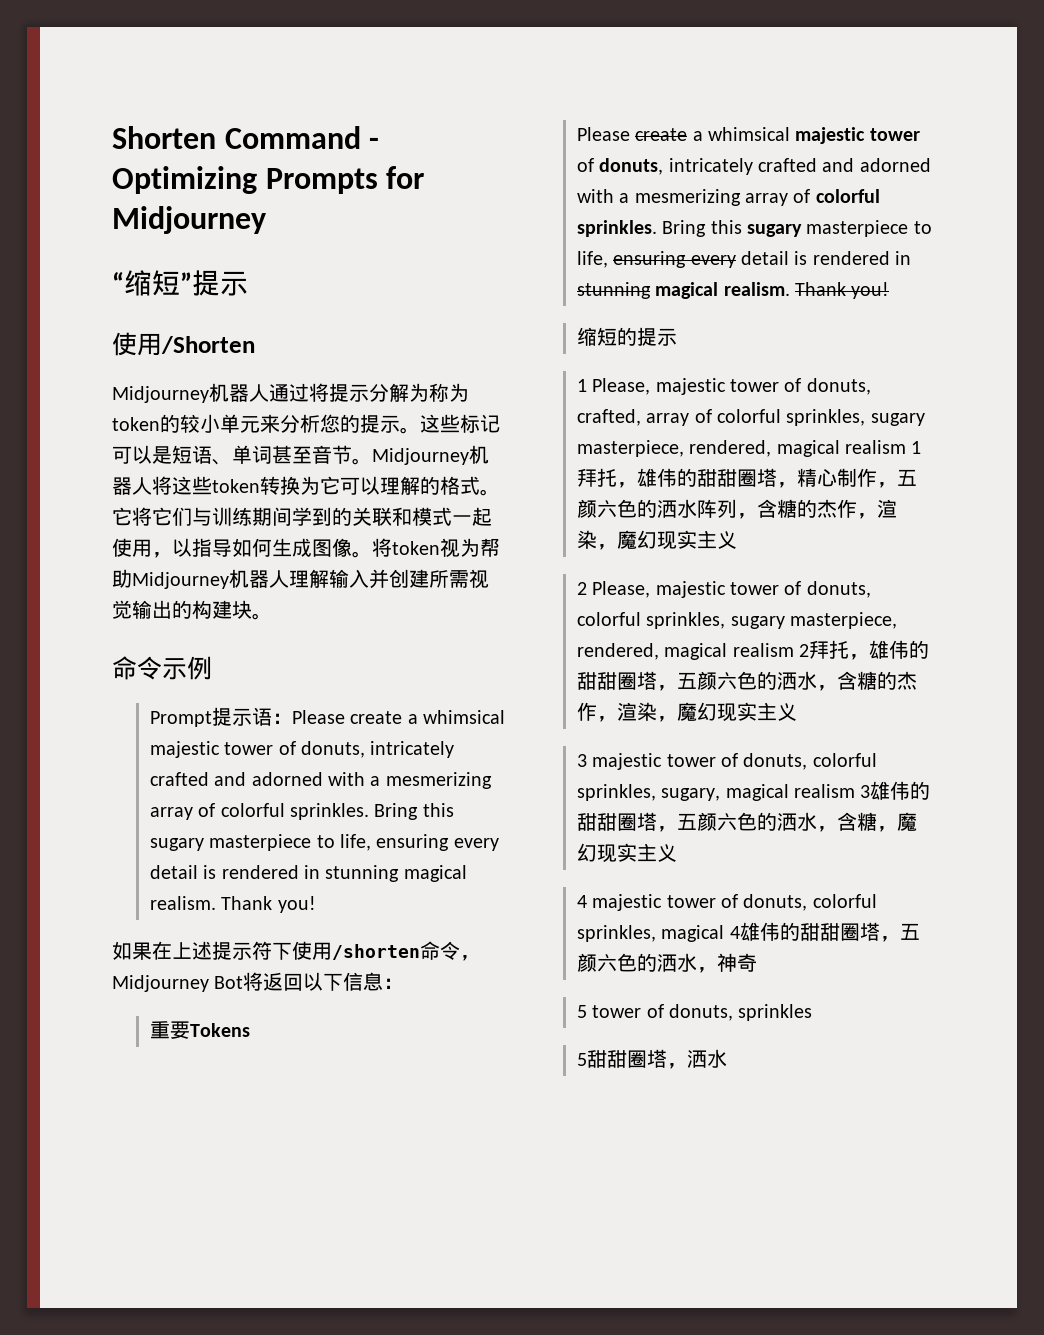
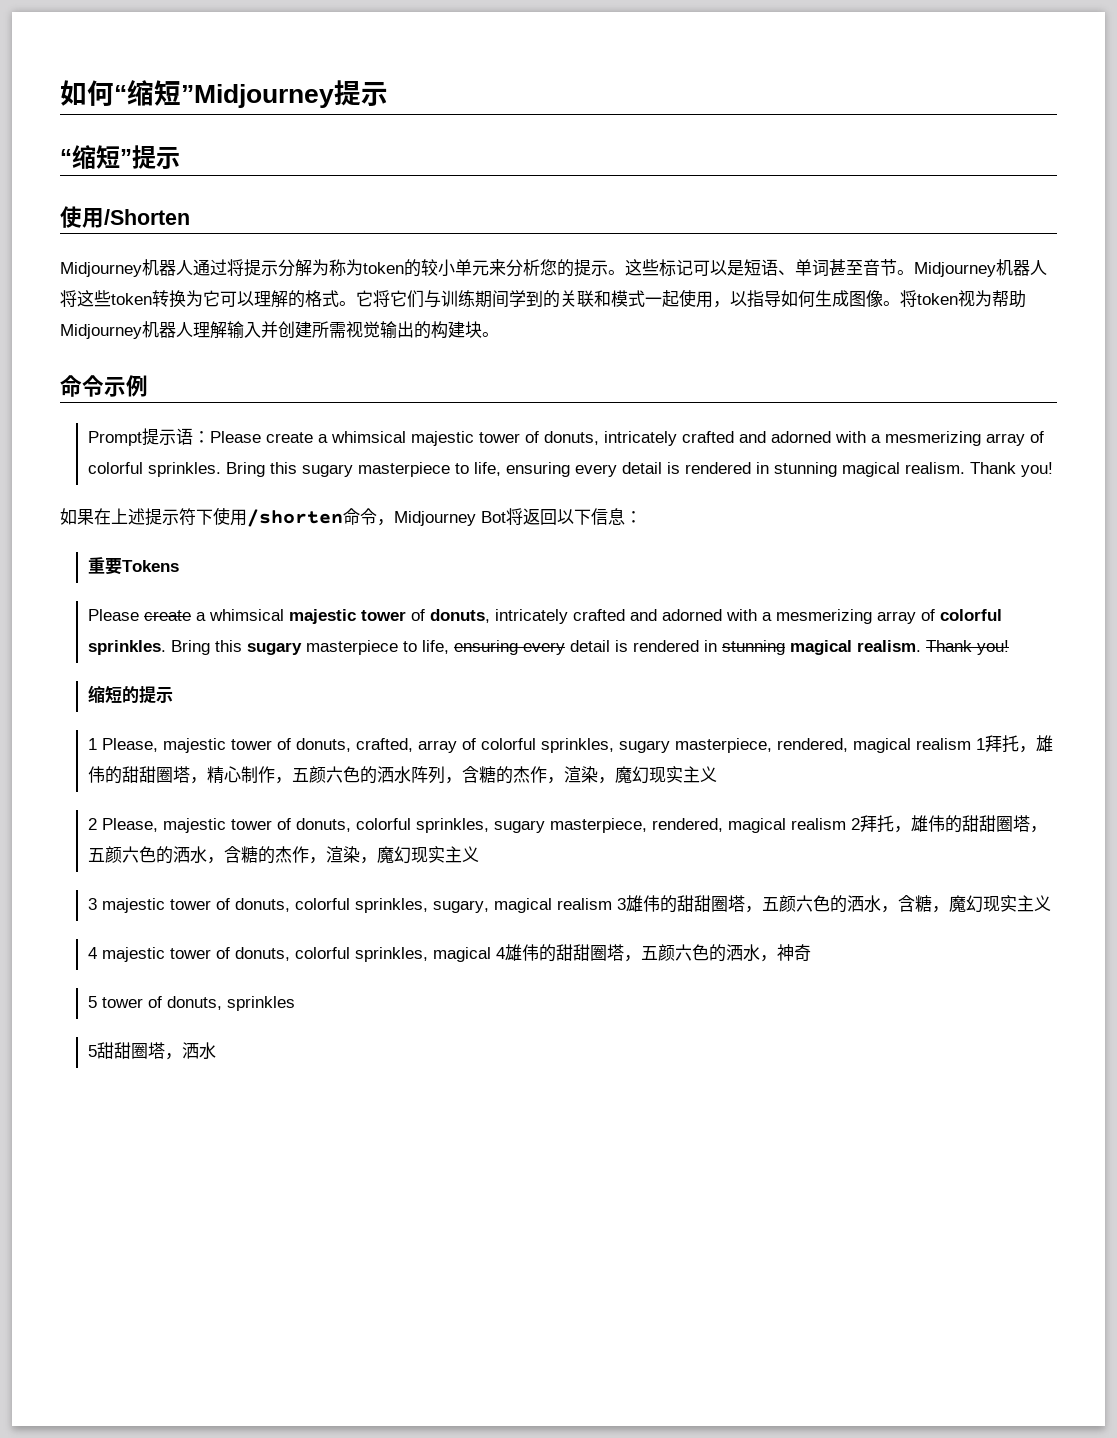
- Shorten Command - Optimizing Prompts for Midjourney
+ 如何“缩短”Midjourney提示

